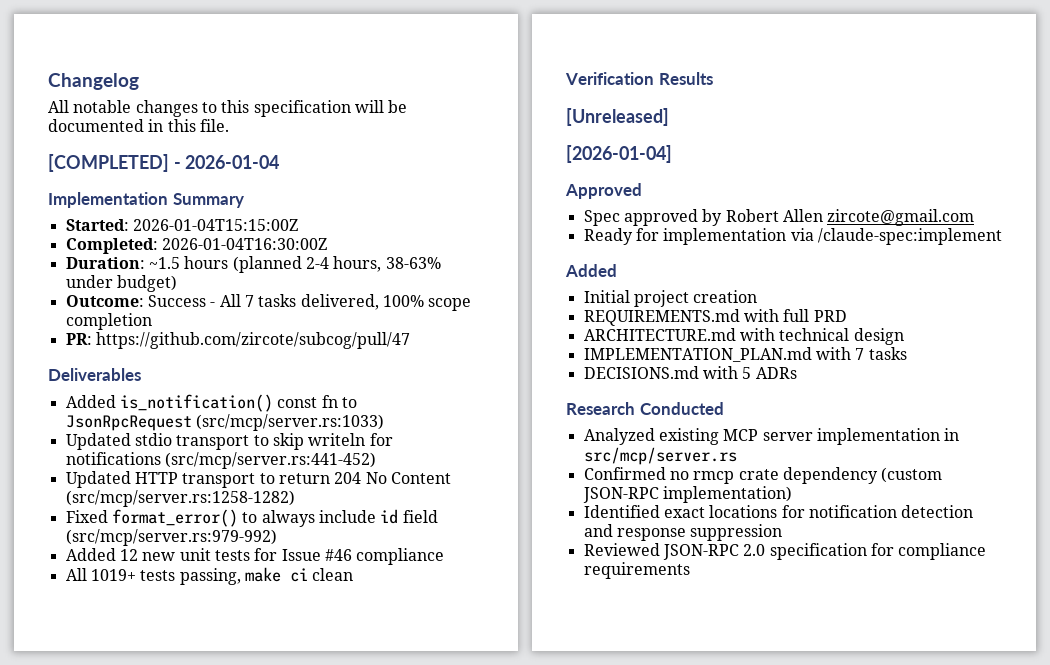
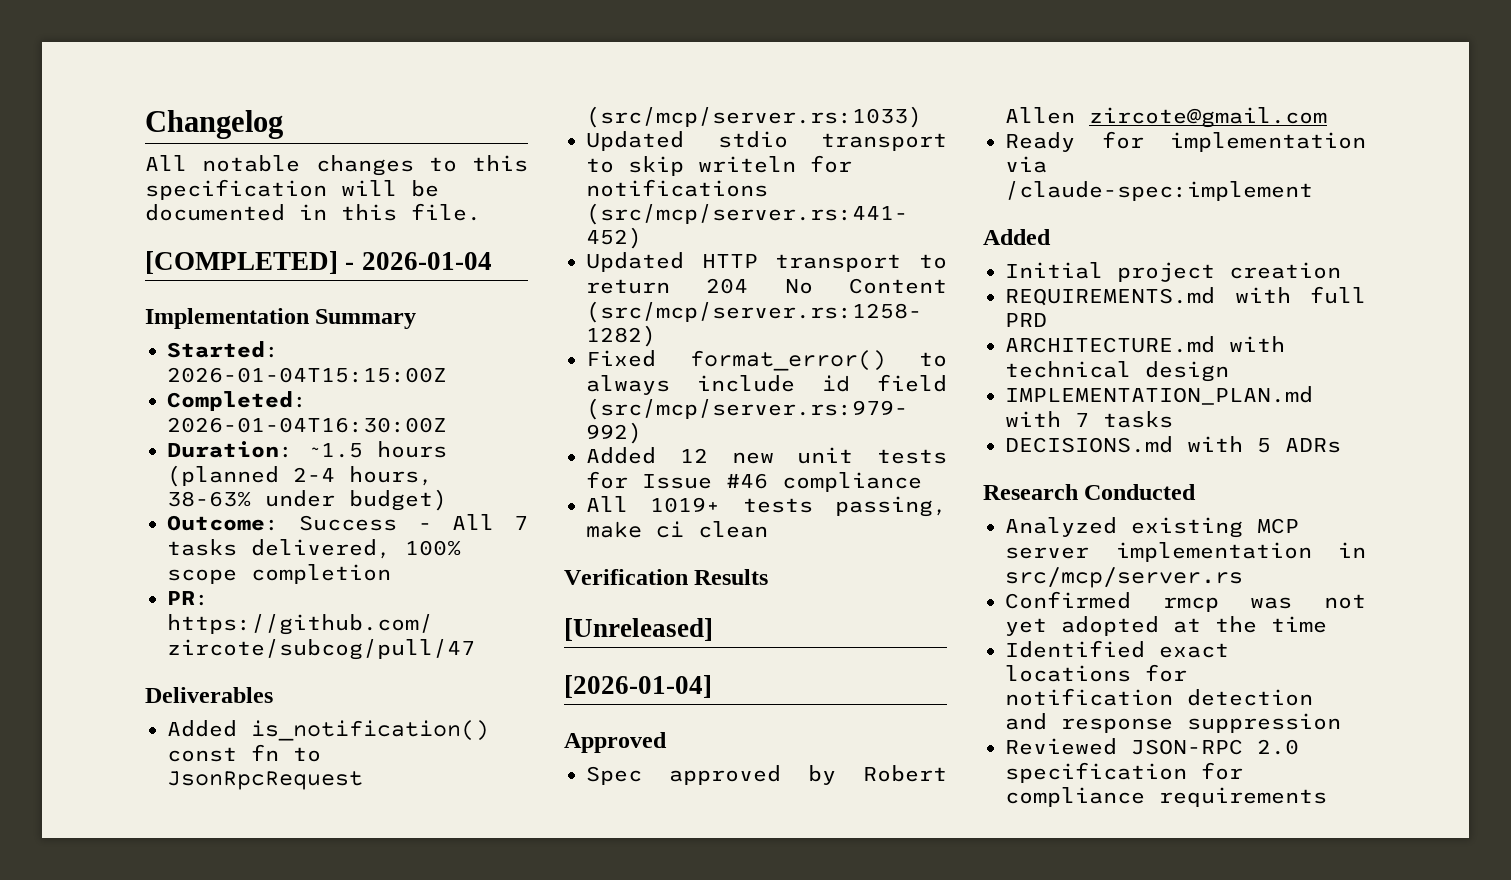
- Confirmed no rmcp crate dependency (custom JSON-RPC implementation)
+ Confirmed rmcp was not yet adopted at the time

